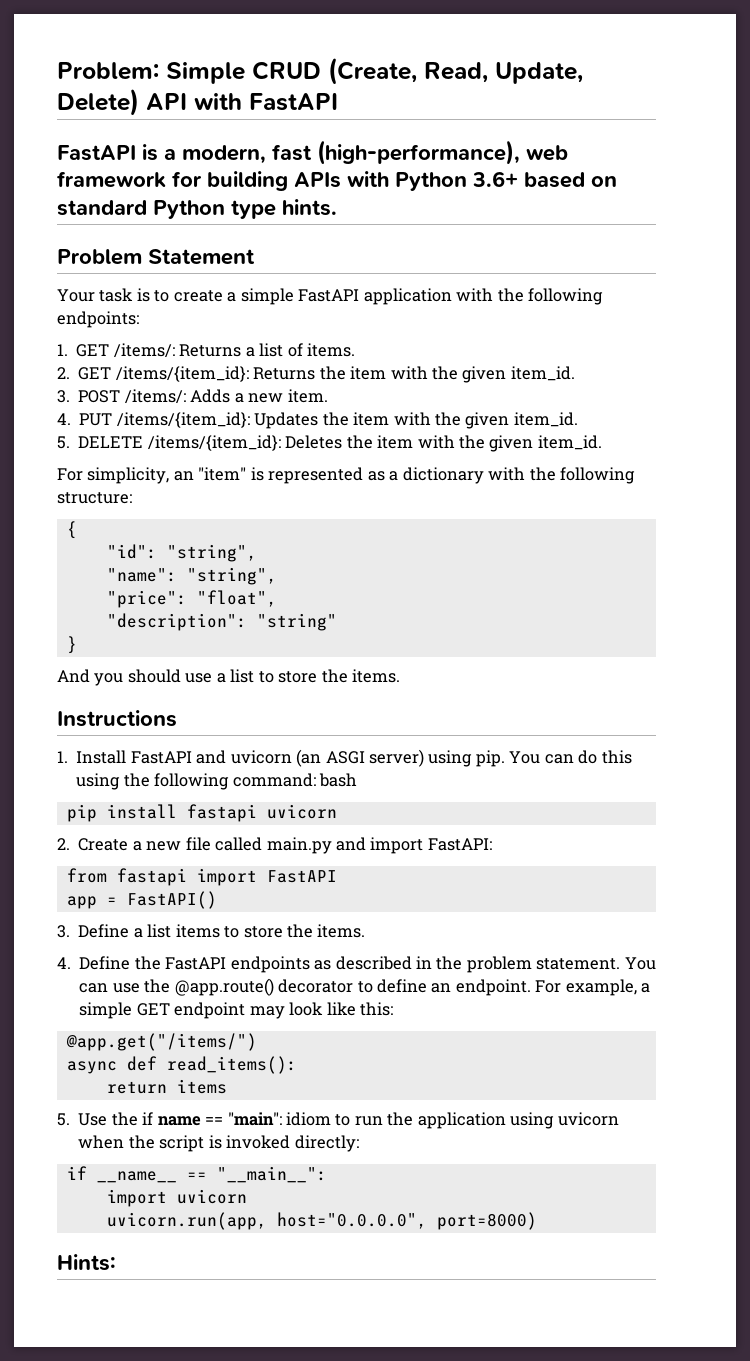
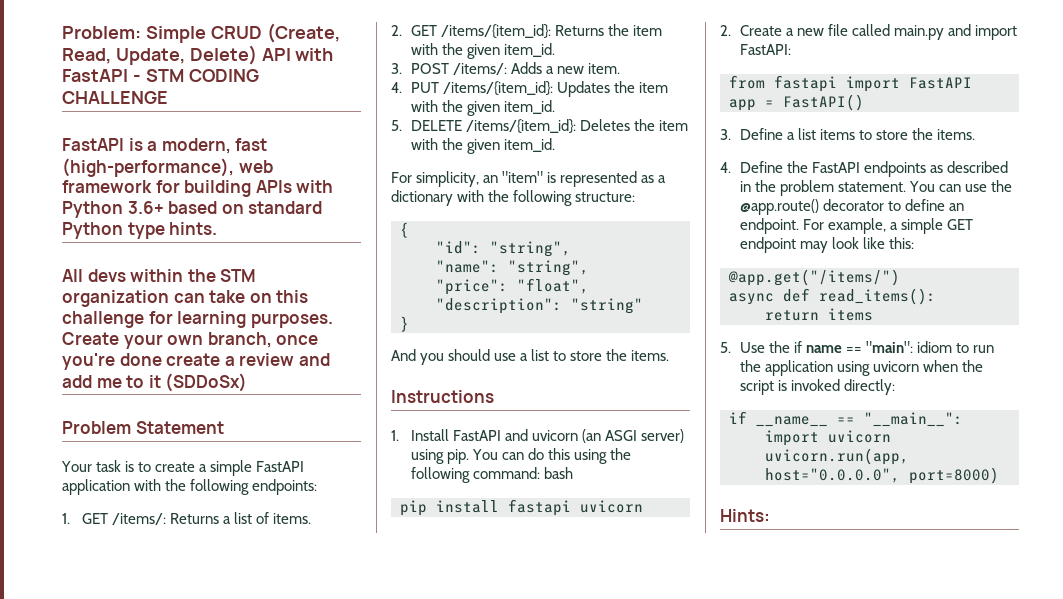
- Problem: Simple CRUD (Create, Read, Update, Delete) API with FastAPI
+ Problem: Simple CRUD (Create, Read, Update, Delete) API with FastAPI - STM CODING CHALLENGE
+ All devs within the STM organization can take on this challenge for learning purposes. Create your own branch, once you're done create a review and add me to it (SDDoSx)

